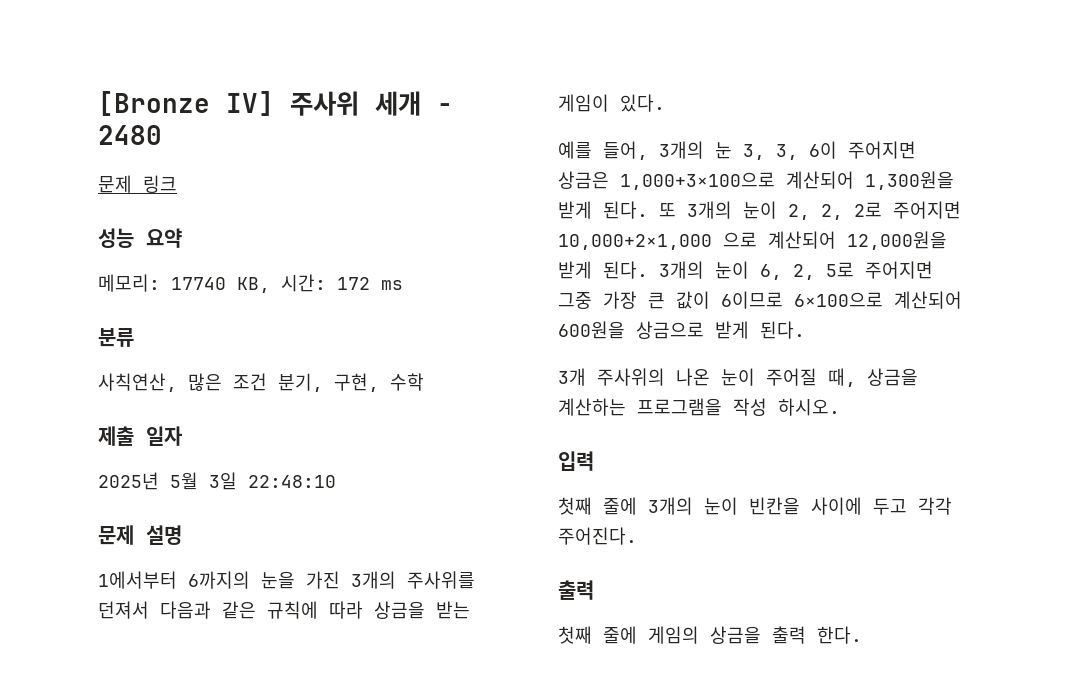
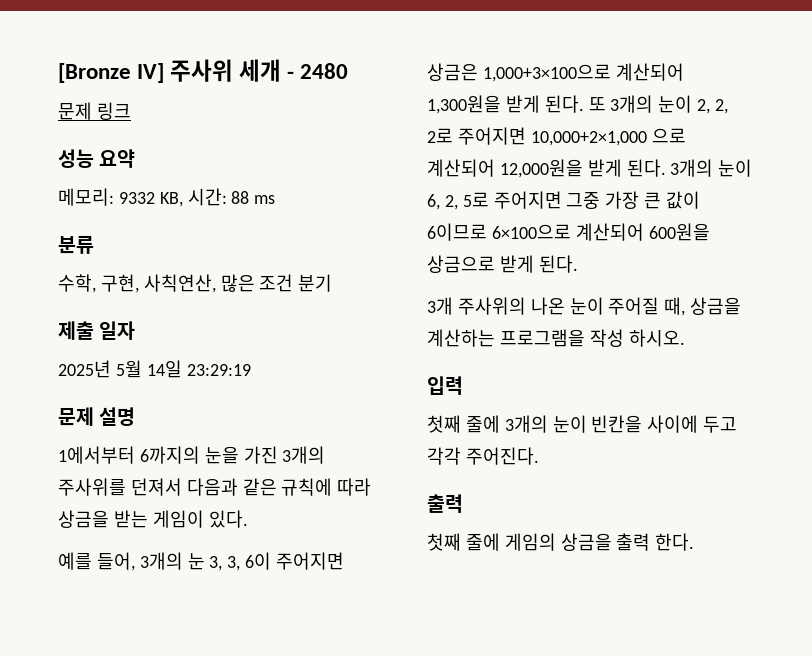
- 메모리: 17740 KB, 시간: 172 ms
+ 메모리: 9332 KB, 시간: 88 ms
- 사칙연산, 많은 조건 분기, 구현, 수학
+ 수학, 구현, 사칙연산, 많은 조건 분기
- 2025년 5월 3일 22:48:10
+ 2025년 5월 14일 23:29:19

